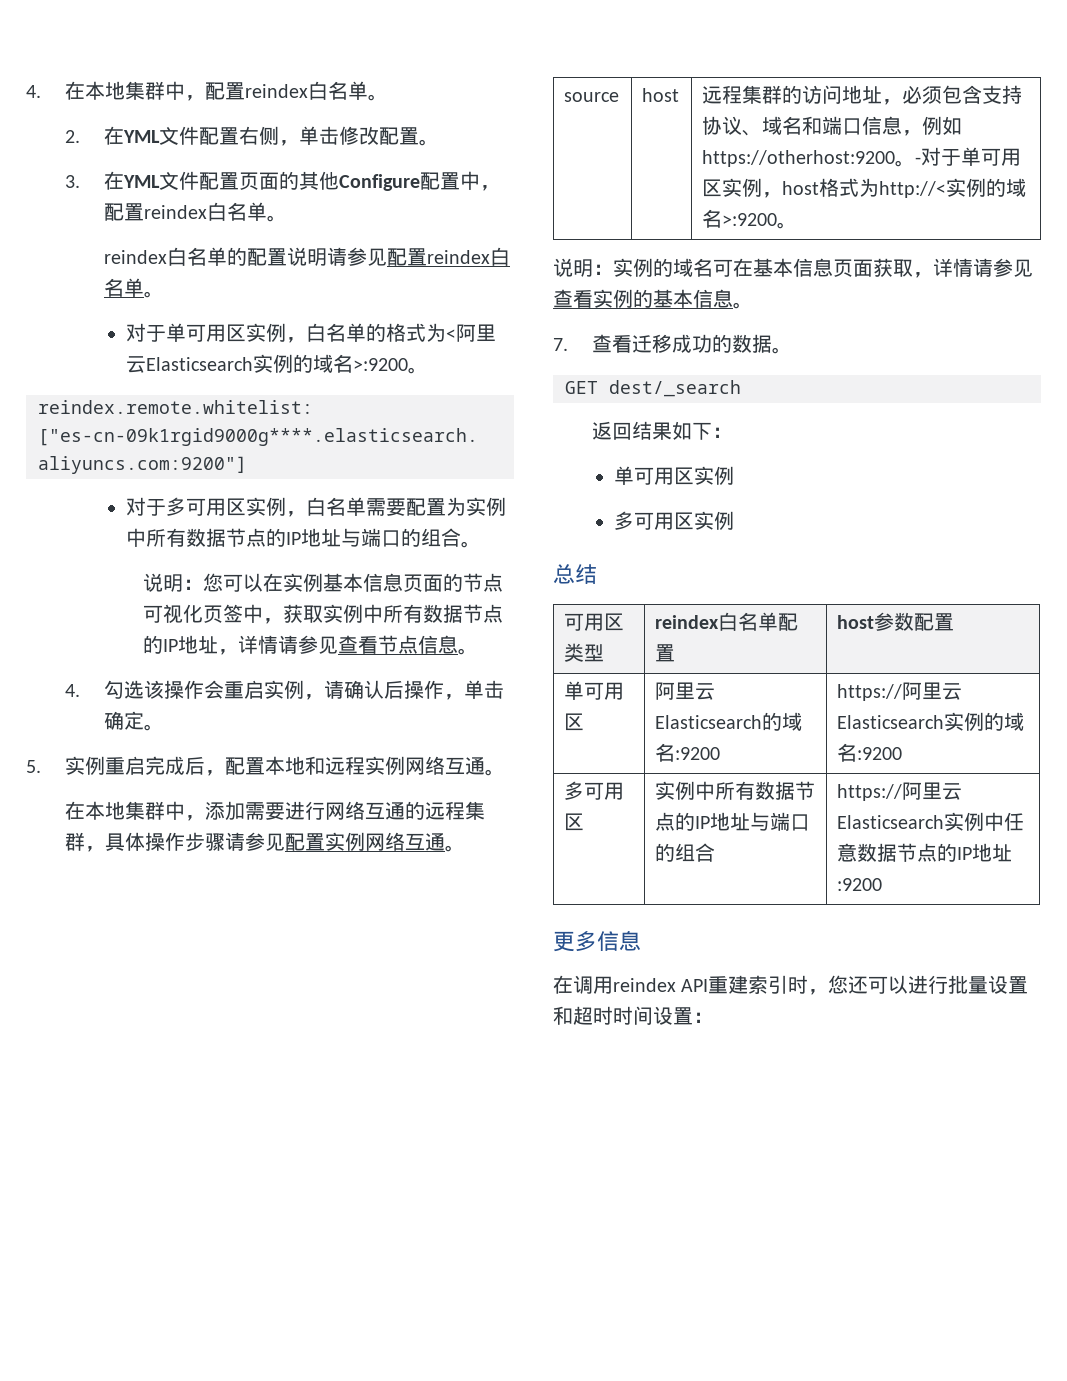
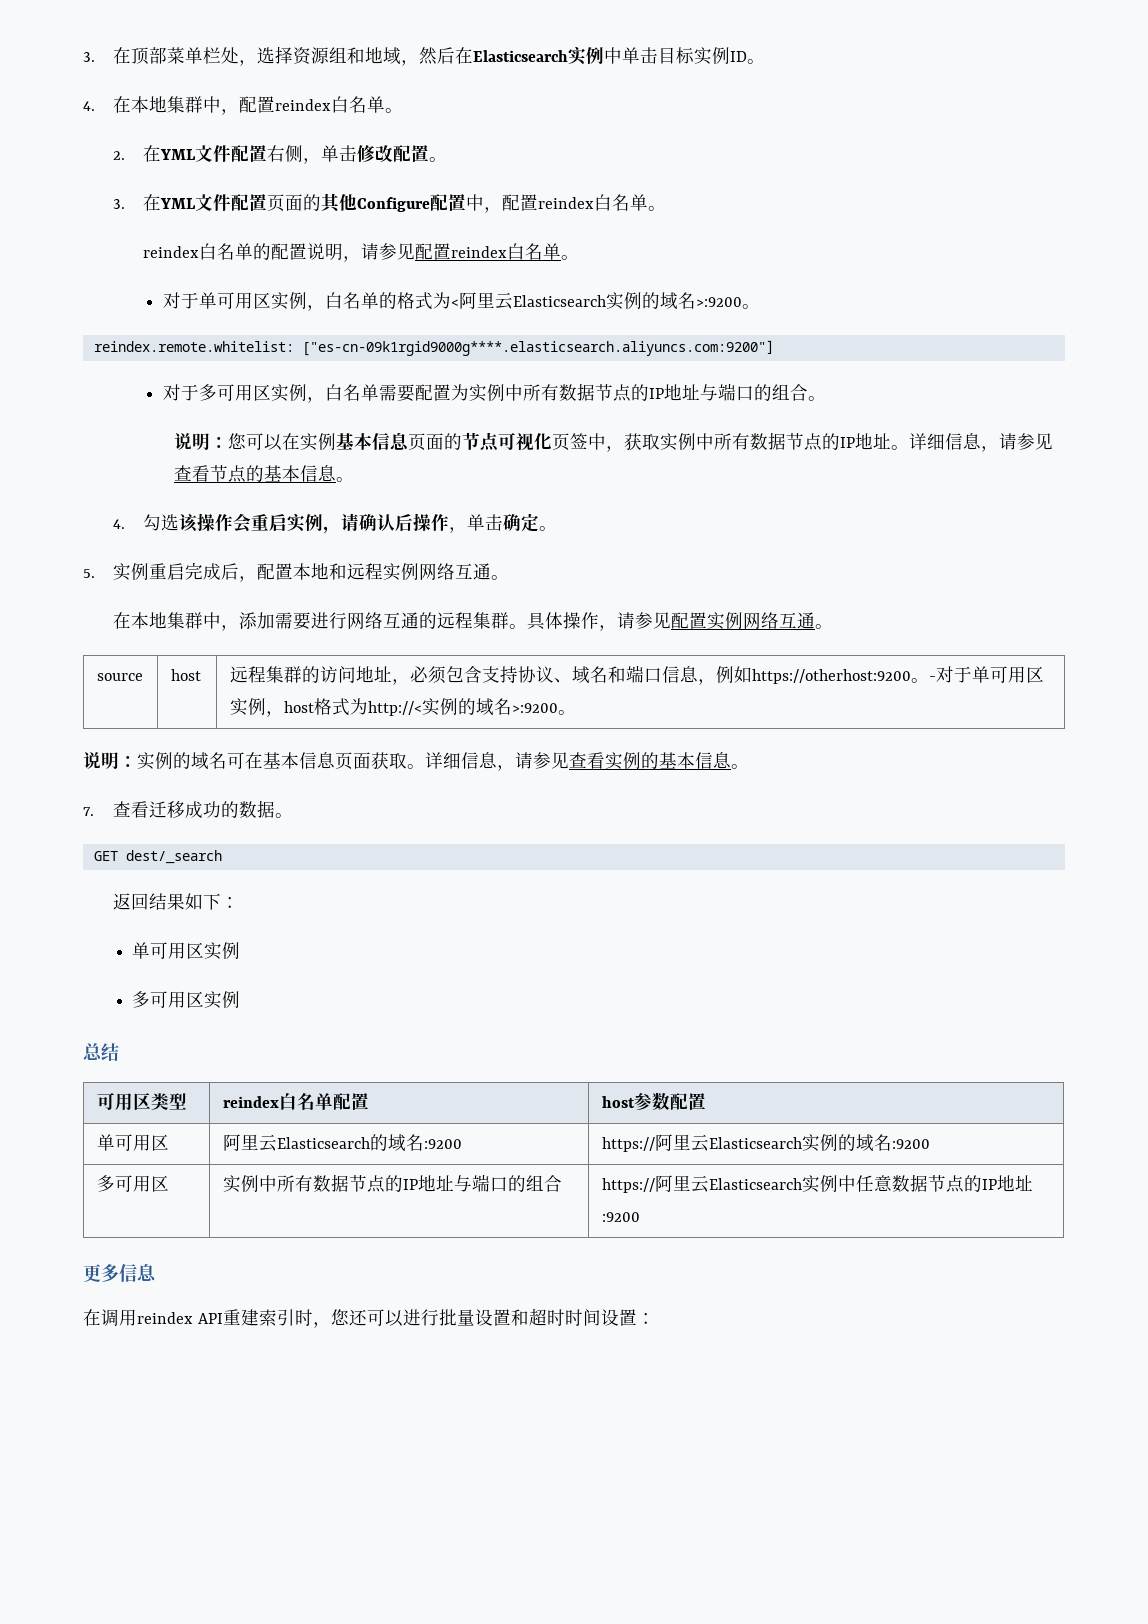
+ 3.在顶部菜单栏处，选择资源组和地域，然后在Elasticsearch实例中单击目标实例ID。
- reindex白名单的配置说明请参见配置reindex白名单。
+ reindex白名单的配置说明，请参见配置reindex白名单。
- 说明：您可以在实例基本信息页面的节点可视化页签中，获取实例中所有数据节点的IP地址，详情请参见查看节点信息。
+ 说明：您可以在实例基本信息页面的节点可视化页签中，获取实例中所有数据节点的IP地址。详细信息，请参见查看节点的基本信息。
- 在本地集群中，添加需要进行网络互通的远程集群，具体操作步骤请参见配置实例网络互通。
+ 在本地集群中，添加需要进行网络互通的远程集群。具体操作，请参见配置实例网络互通。
- 说明：实例的域名可在基本信息页面获取，详情请参见查看实例的基本信息。
+ 说明：实例的域名可在基本信息页面获取。详细信息，请参见查看实例的基本信息。

